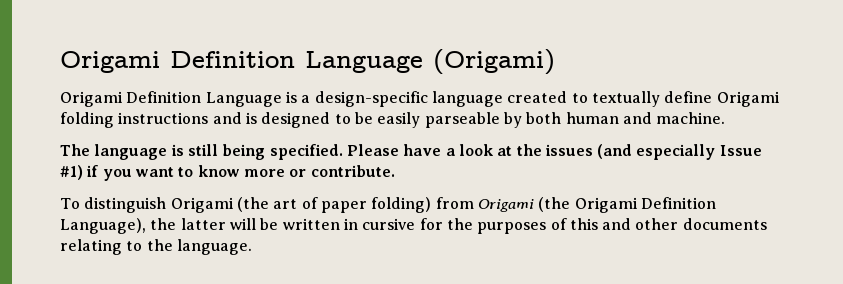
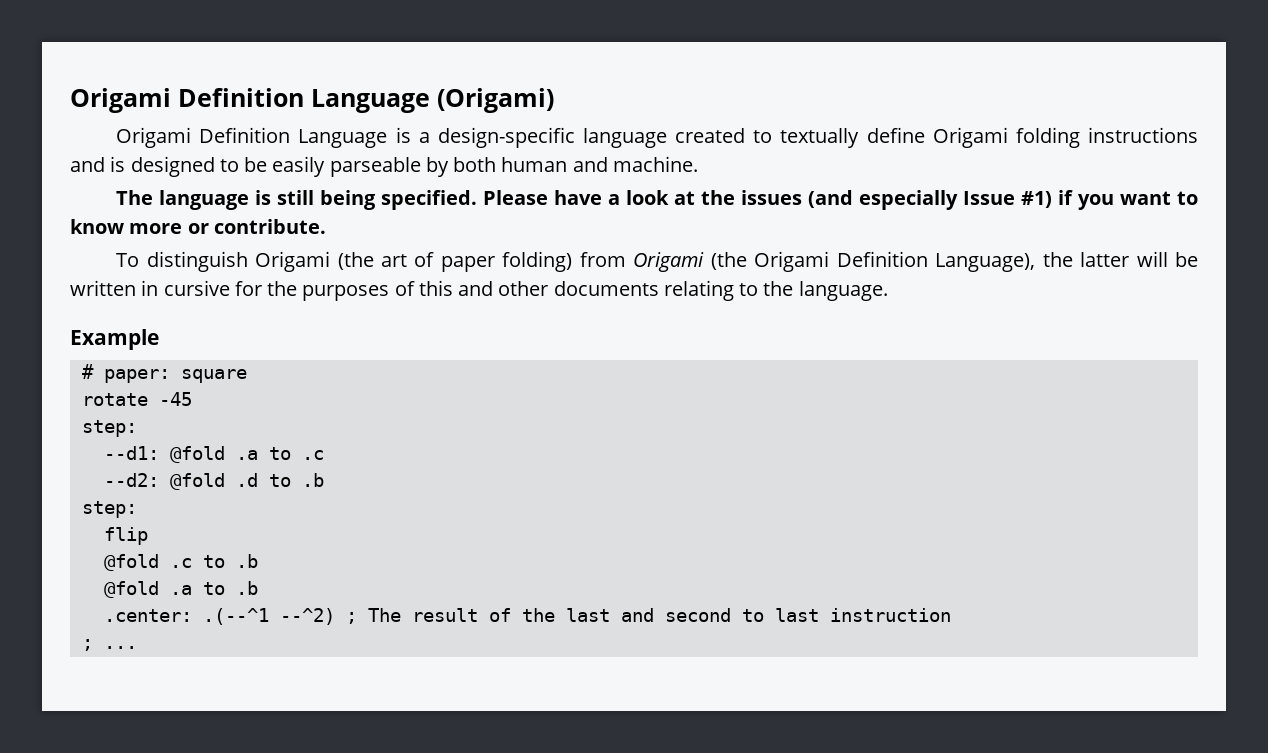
+ Example
+ # paper: square
+ rotate -45
+ step:
+ --d1: @fold .a to .c
+ --d2: @fold .d to .b
+ step:
+ flip
+ @fold .c to .b
+ @fold .a to .b
+ .center: .(--^1 --^2) ; The result of the last and second to last instruction
+ ; ...

